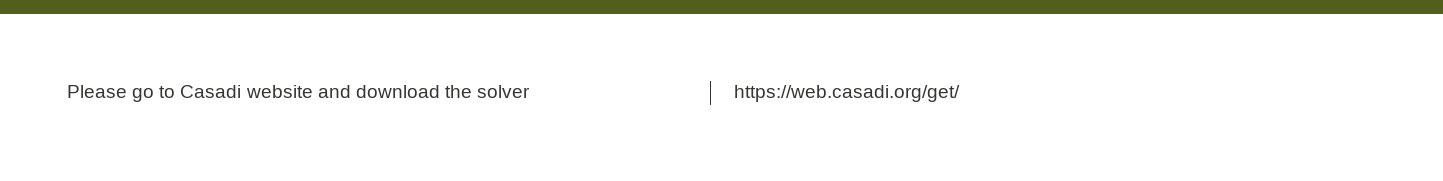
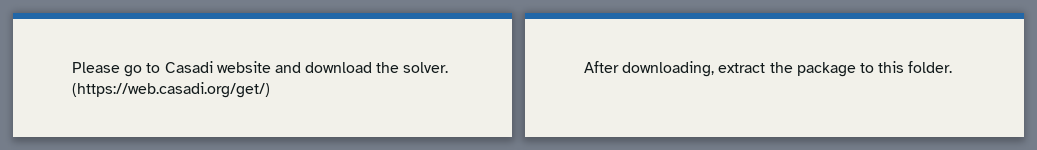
- Please go to Casadi website and download the solver https://web.casadi.org/get/
+ Please go to Casadi website and download the solver. (https://web.casadi.org/get/)
+ After downloading, extract the package to this folder.

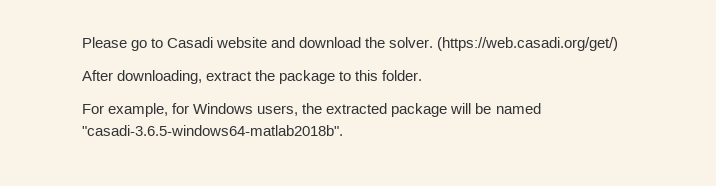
+ For example, for Windows users, the extracted package will be named "casadi-3.6.5-windows64-matlab2018b".

